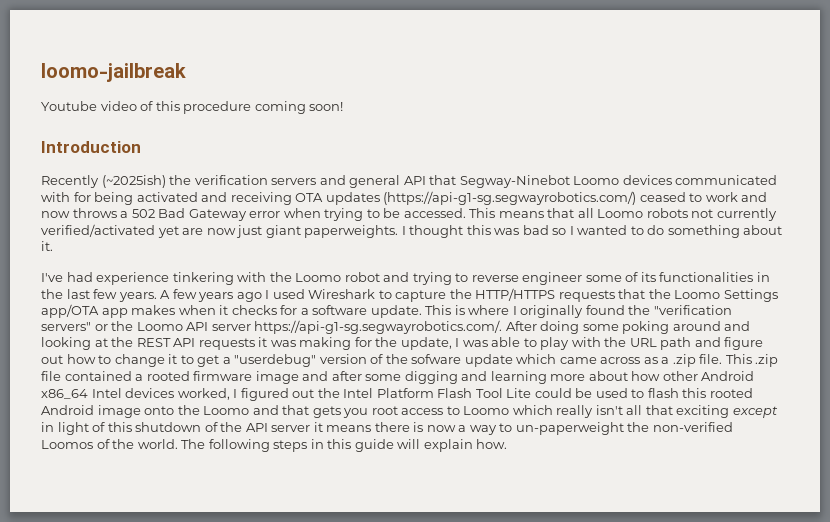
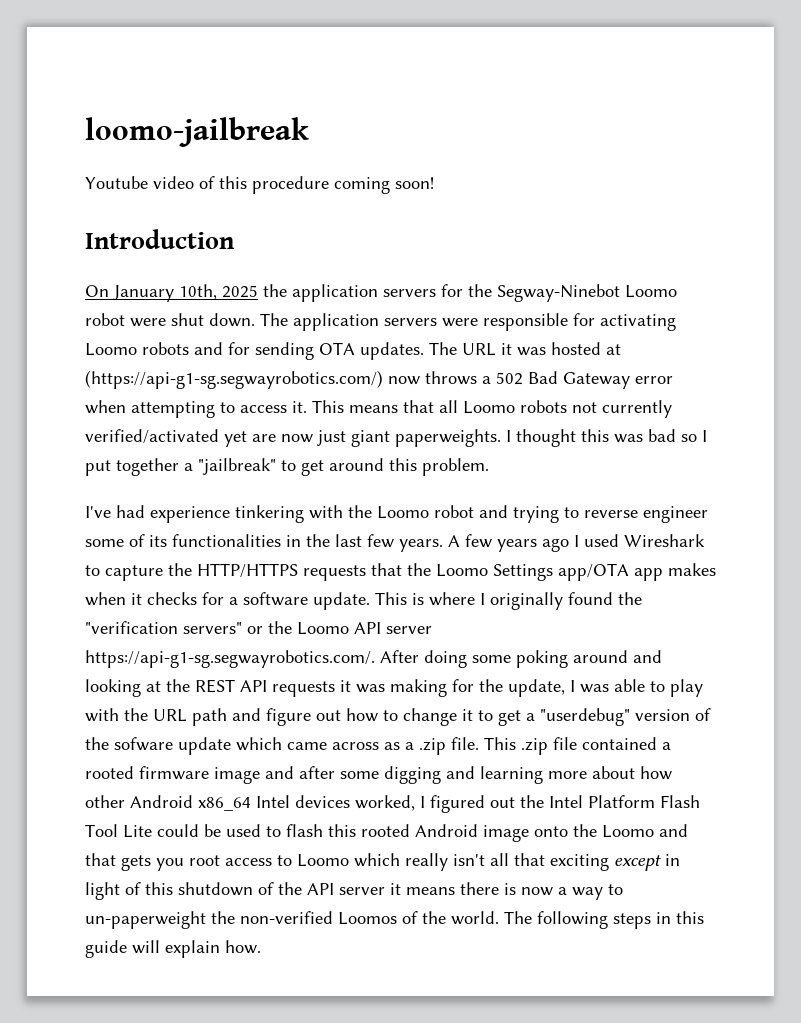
- Recently (~2025ish) the verification servers and general API that Segway-Ninebot Loomo devices communicated with for being activated and receiving OTA updates (https://api-g1-sg.segwayrobotics.com/) ceased to work and now throws a 502 Bad Gateway error when trying to be accessed.
+ On January 10th, 2025 the application servers for the Segway-Ninebot Loomo robot were shut down. The application servers were responsible for activating Loomo robots and for sending OTA updates. The URL it was hosted at (https://api-g1-sg.segwayrobotics.com/) now throws a 502 Bad Gateway error when attempting to access it.
- I thought this was bad so I wanted to do something about it.
+ I thought this was bad so I put together a "jailbreak" to get around this problem.

